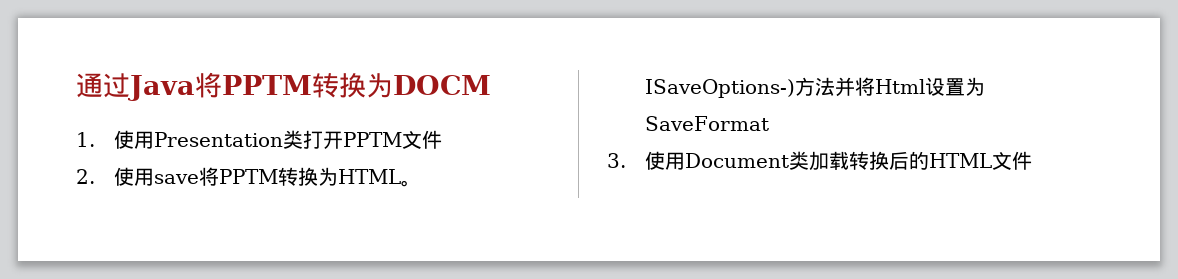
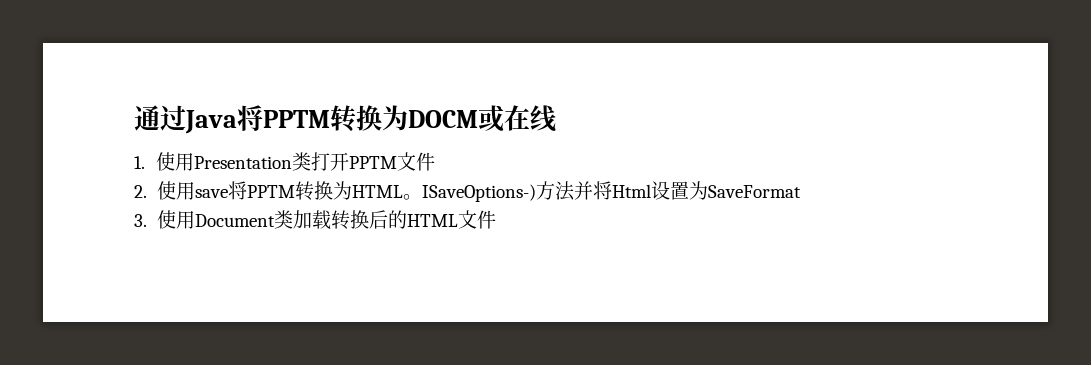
- 通过Java将PPTM转换为DOCM
+ 通过Java将PPTM转换为DOCM或在线

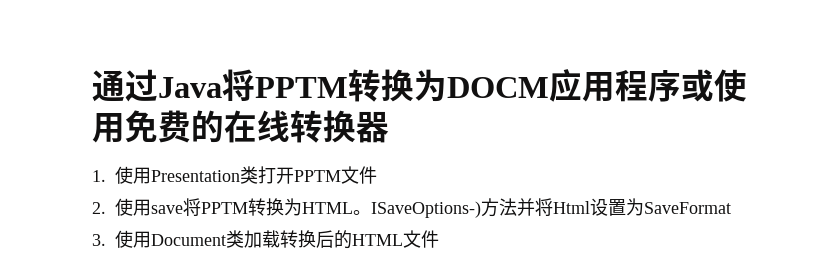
- 通过Java将PPTM转换为DOCM或在线
+ 通过Java将PPTM转换为DOCM应用程序或使用免费的在线转换器

